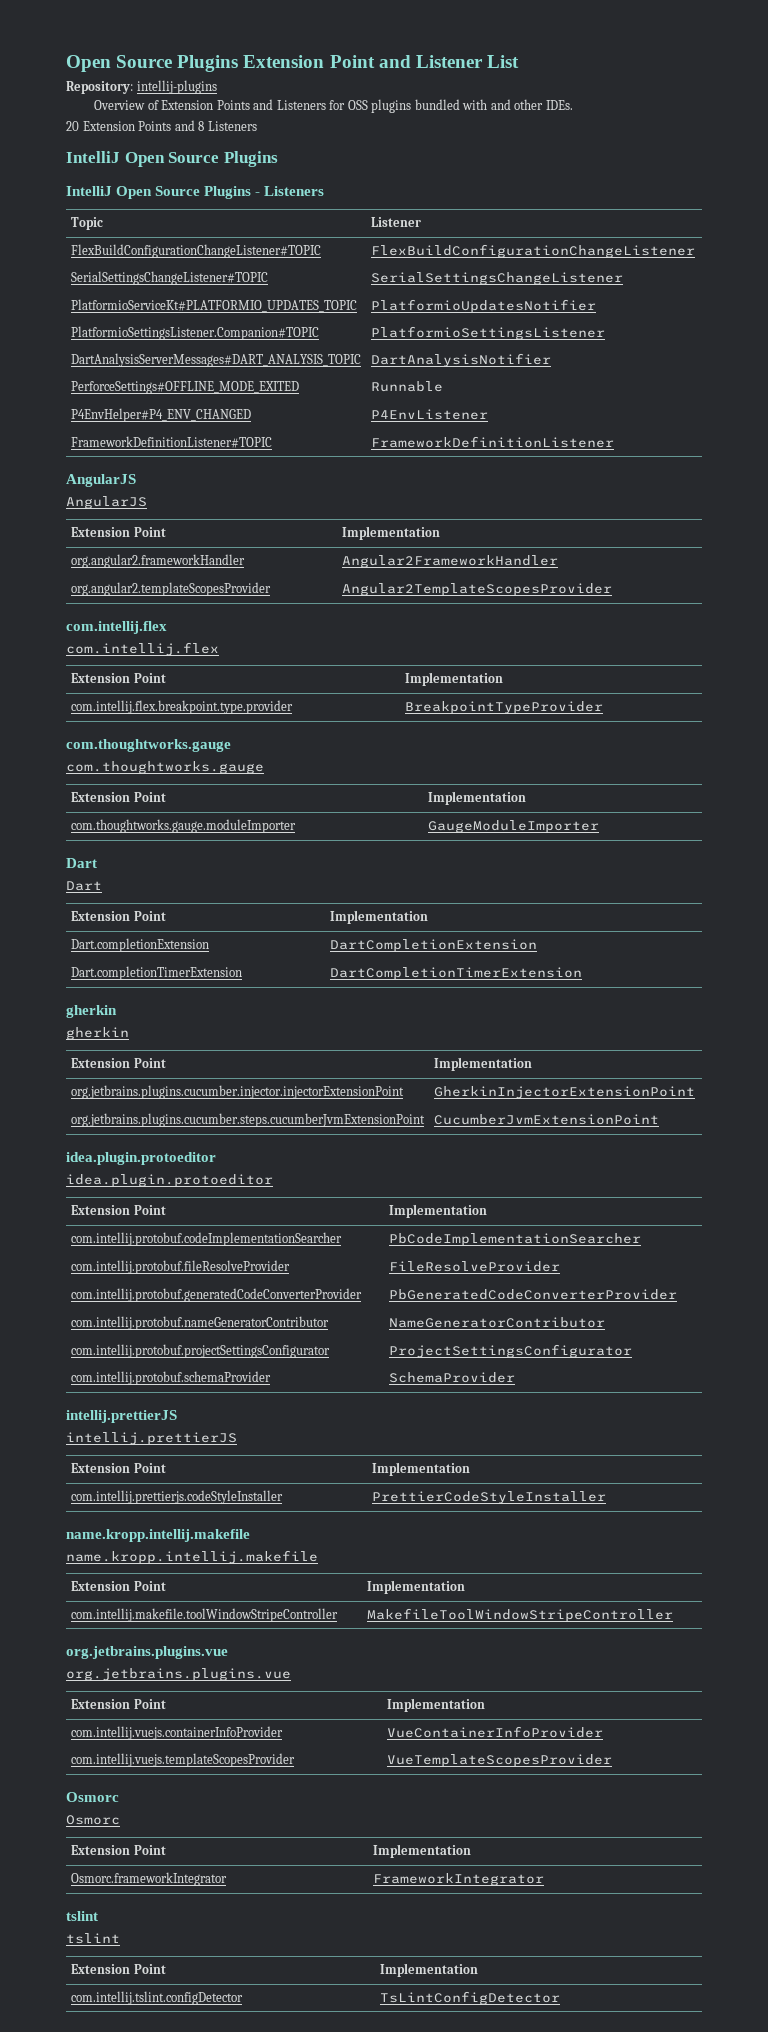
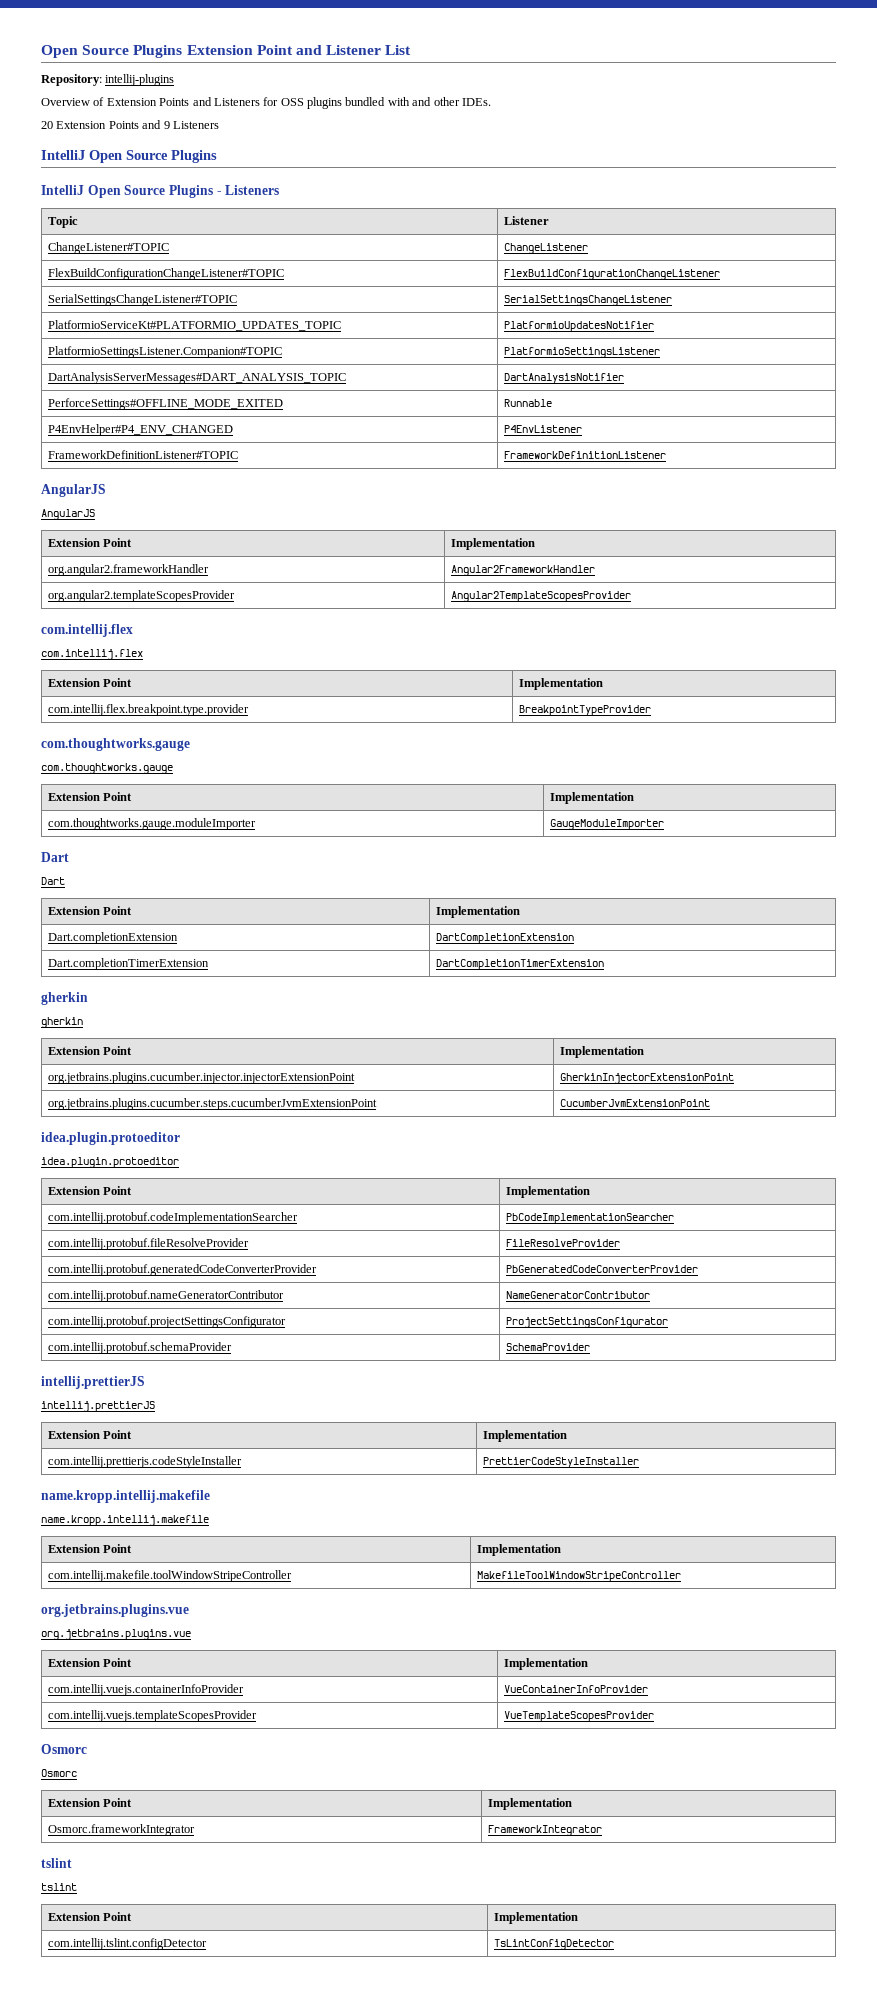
- 20 Extension Points and 8 Listeners
+ 20 Extension Points and 9 Listeners
+ ChangeListener#TOPIC | ChangeListener

